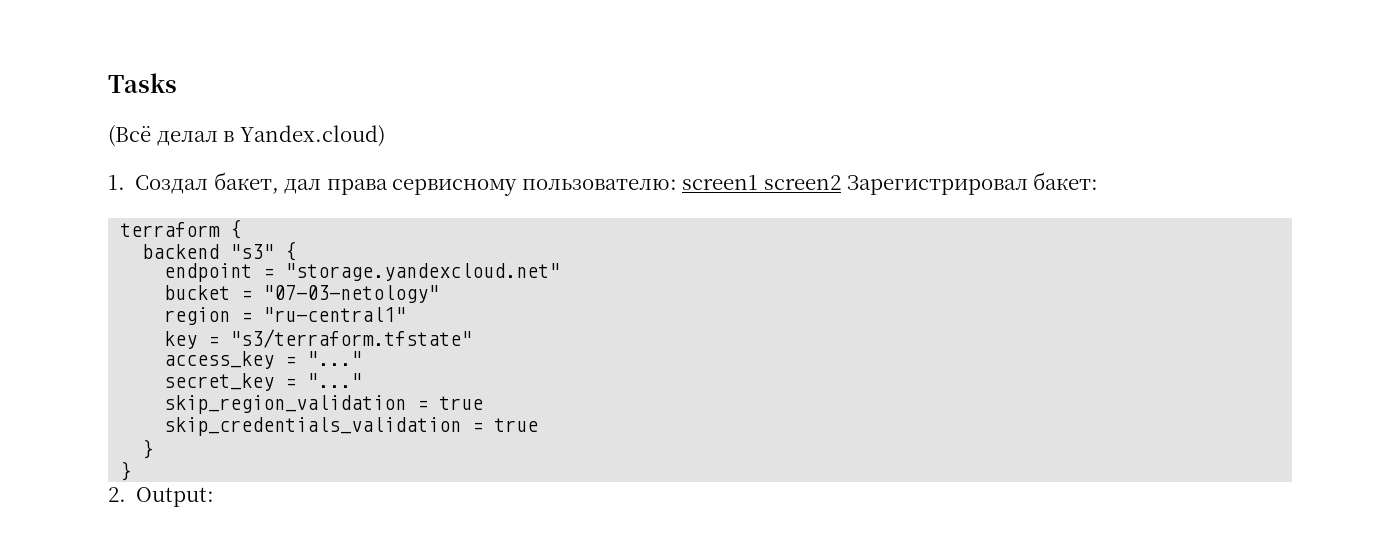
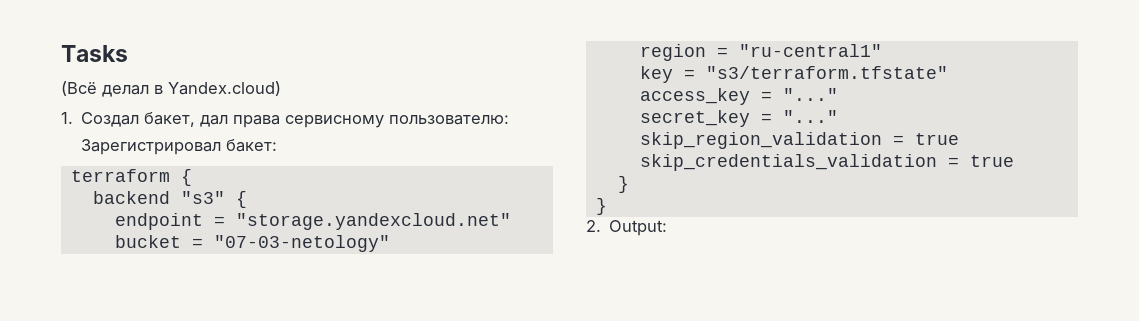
- 1. Создал бакет, дал права сервисному пользователю: screen1 screen2 Зарегистрировал бакет:
+ 1. Создал бакет, дал права сервисному пользователю:
+ Зарегистрировал бакет:

